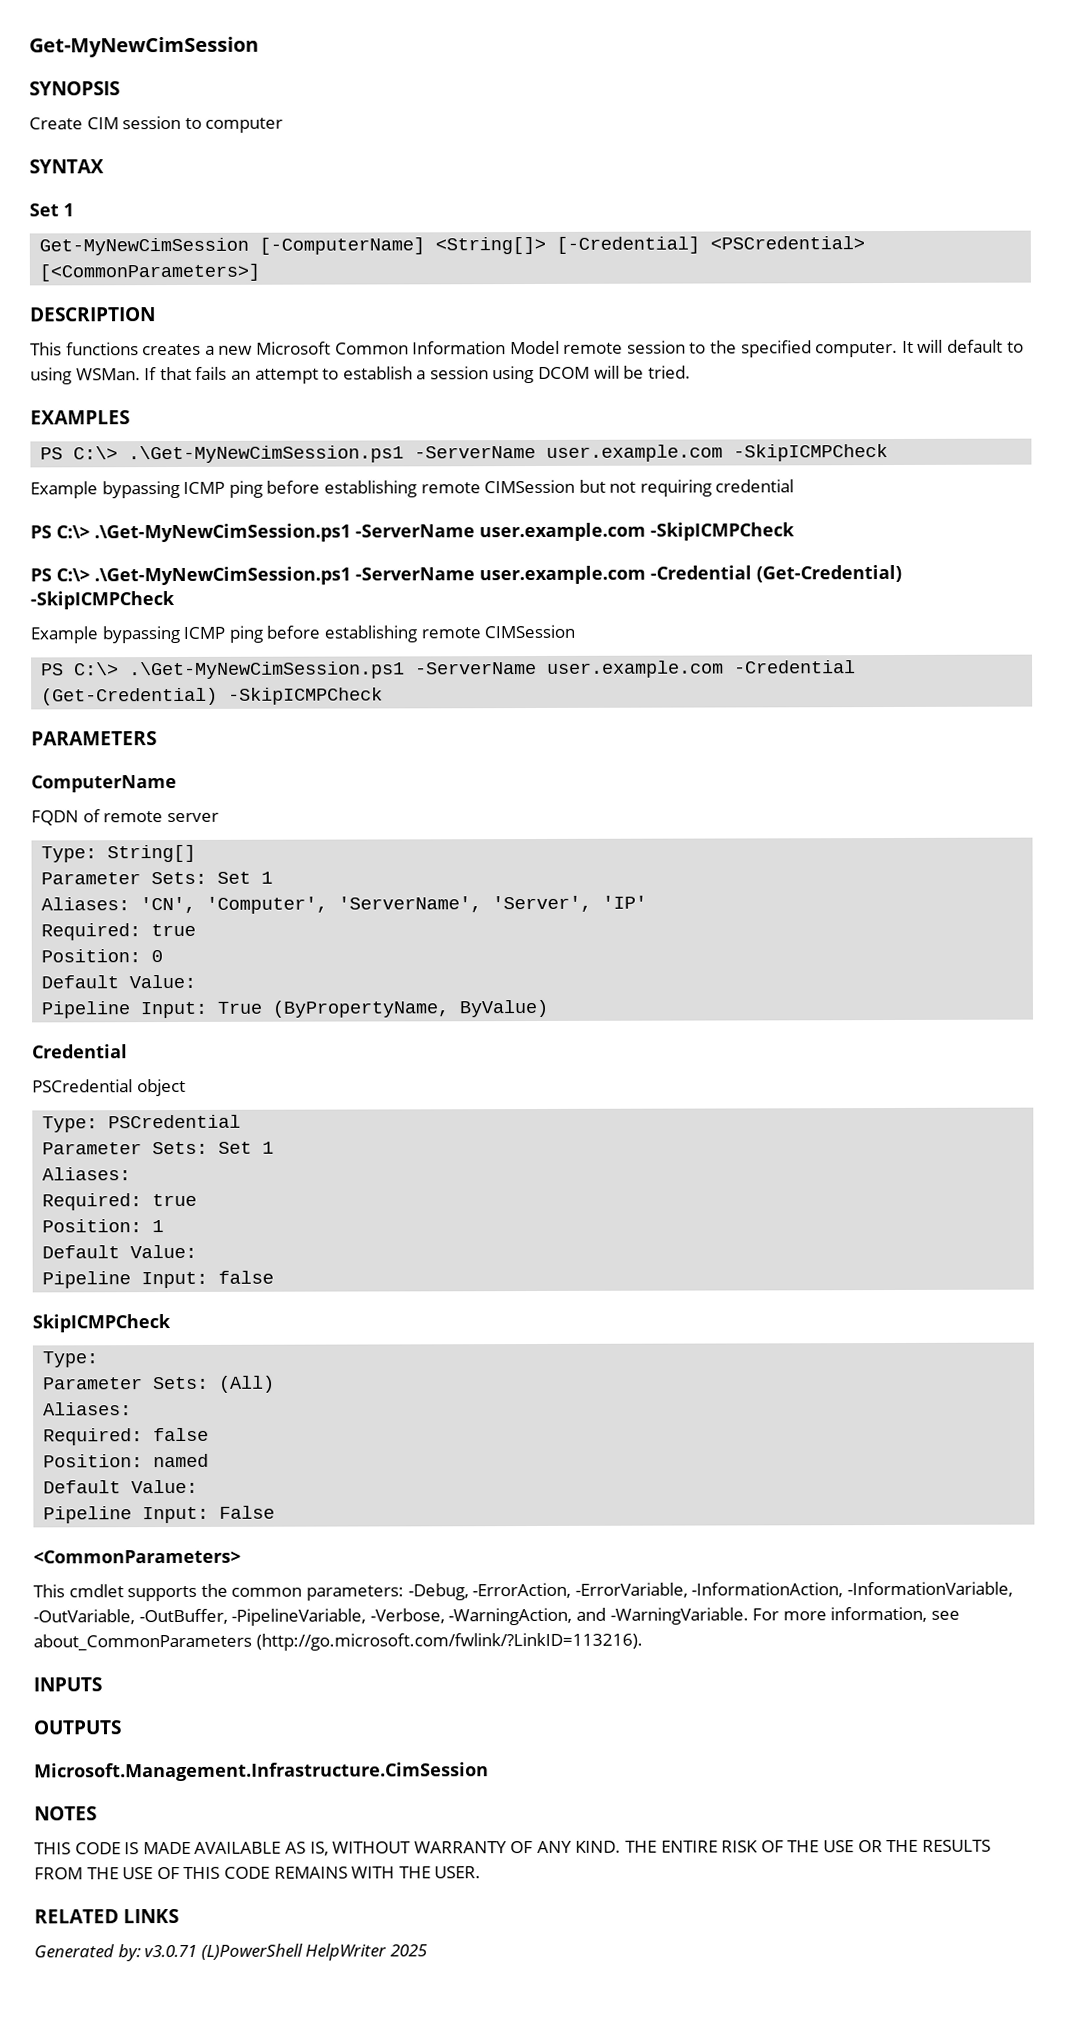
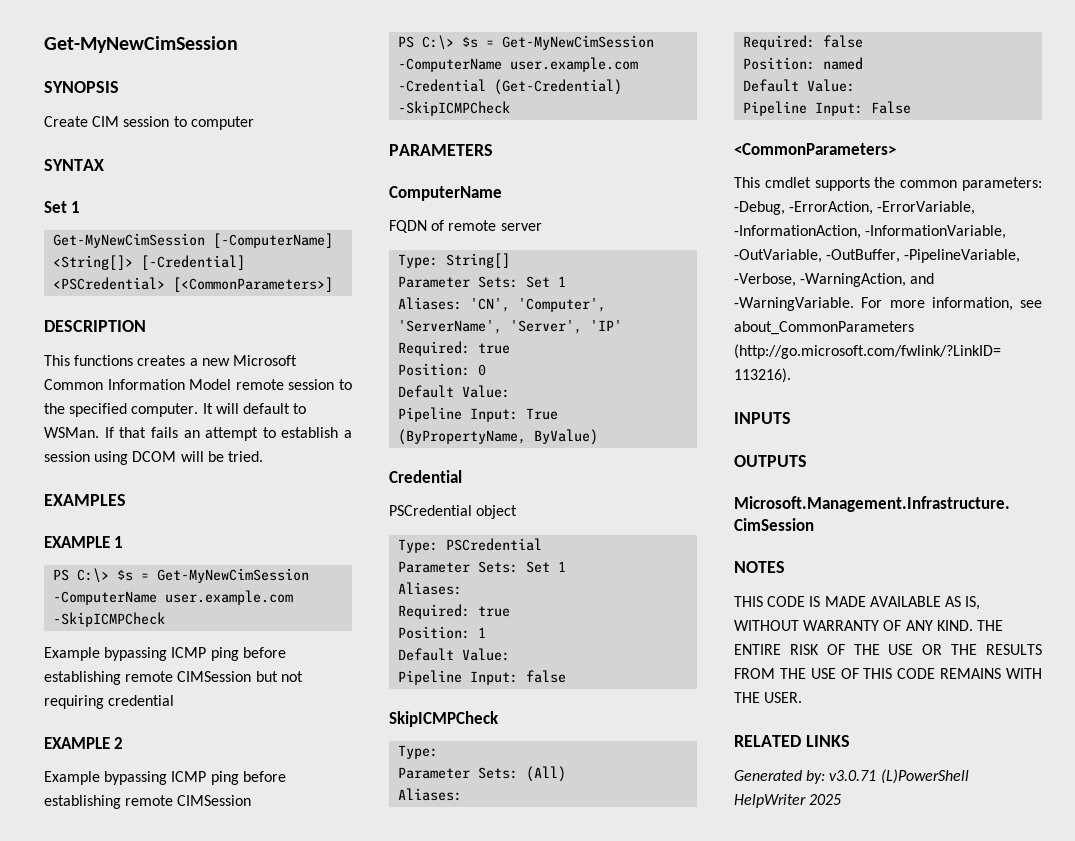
- It will default to using WSMan.
+ It will default to WSMan.
  EXAMPLES
- PS C:\> .\Get-MyNewCimSession.ps1 -ServerName user.example.com -SkipICMPCheck
+ EXAMPLE 1
+ PS C:\> $s = Get-MyNewCimSession -ComputerName user.example.com -SkipICMPCheck
  Example bypassing ICMP ping before establishing remote CIMSession but not requiring credential
- PS C:\> .\Get-MyNewCimSession.ps1 -ServerName user.example.com -SkipICMPCheck
- PS C:\> .\Get-MyNewCimSession.ps1 -ServerName user.example.com -Credential (Get-Credential) -SkipICMPCheck
+ EXAMPLE 2
  Example bypassing ICMP ping before establishing remote CIMSession
- PS C:\> .\Get-MyNewCimSession.ps1 -ServerName user.example.com -Credential (Get-Credential) -SkipICMPCheck
+ PS C:\> $s = Get-MyNewCimSession -ComputerName user.example.com -Credential (Get-Credential) -SkipICMPCheck

